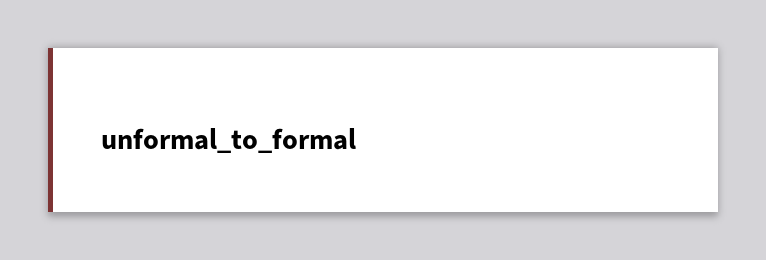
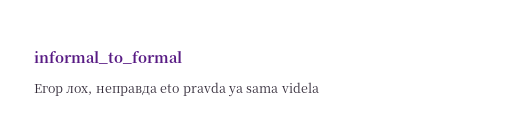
- unformal_to_formal
+ informal_to_formal
+ Егор лох, неправда eto pravda ya sama videla

